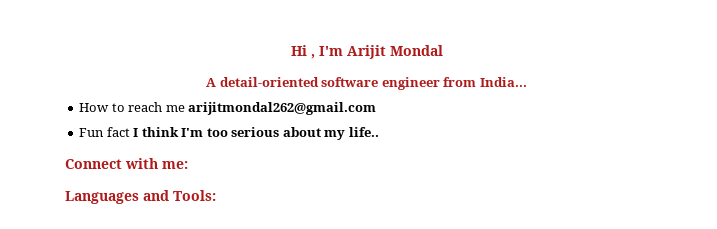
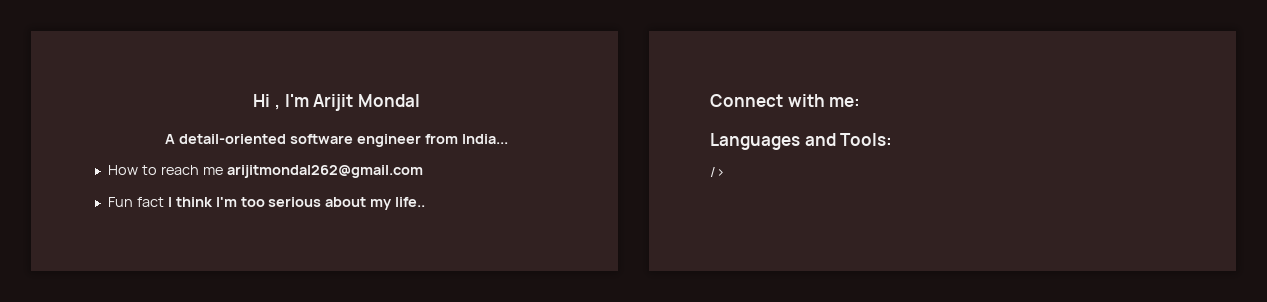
+ />

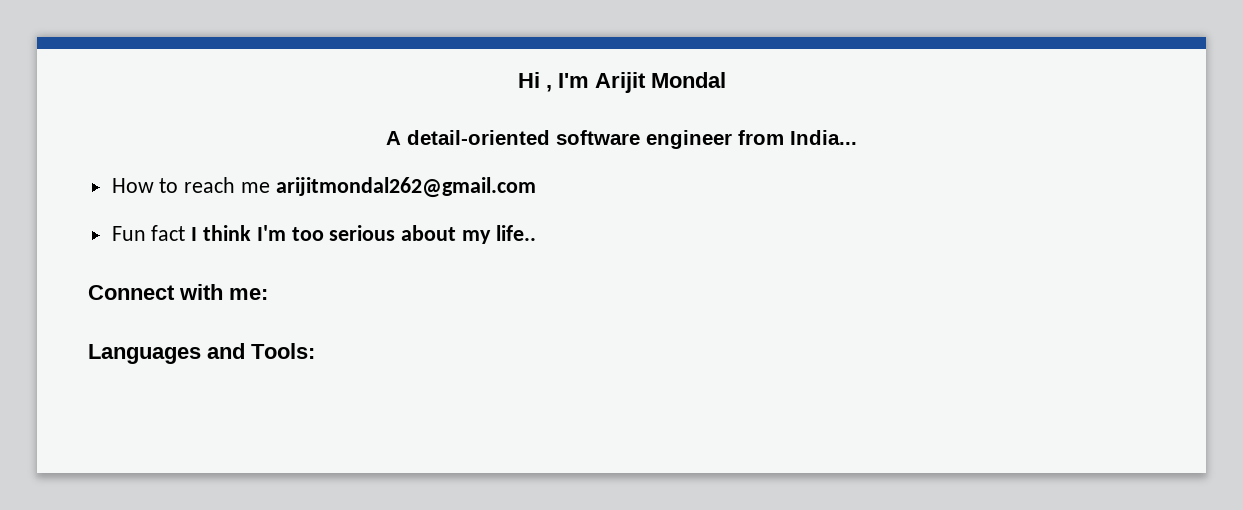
- />

